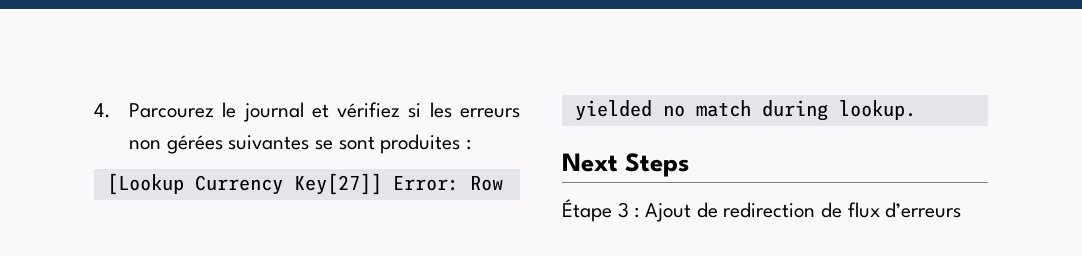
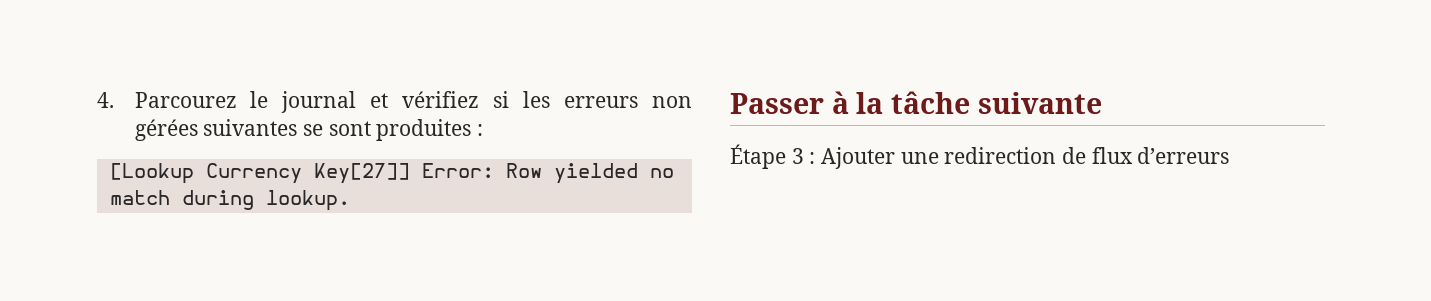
- Next Steps
+ Passer à la tâche suivante
- Étape 3 : Ajout de redirection de flux d’erreurs
+ Étape 3 : Ajouter une redirection de flux d’erreurs

